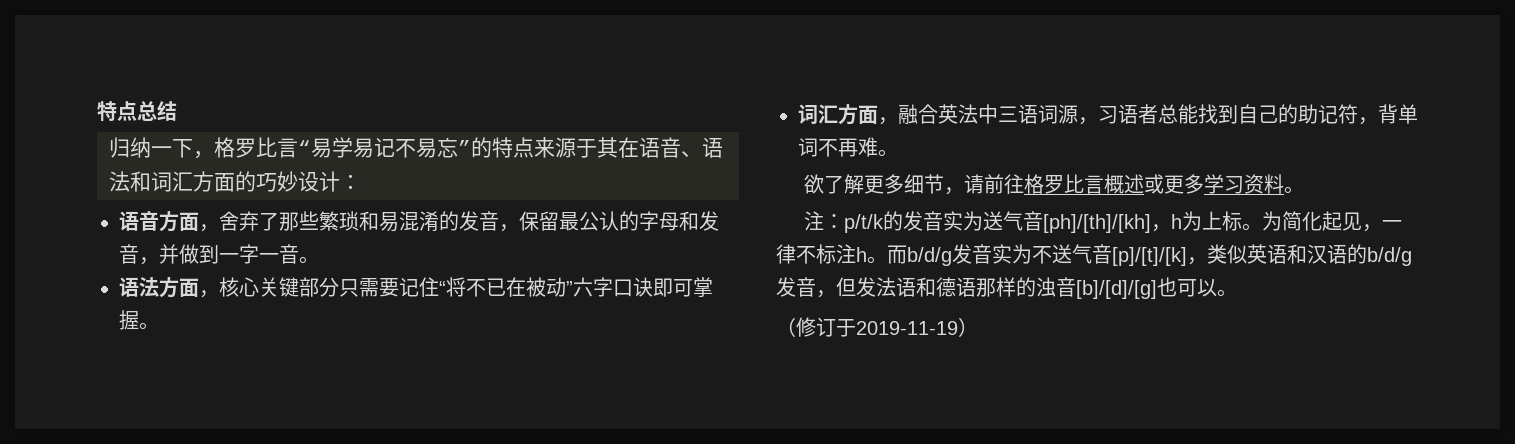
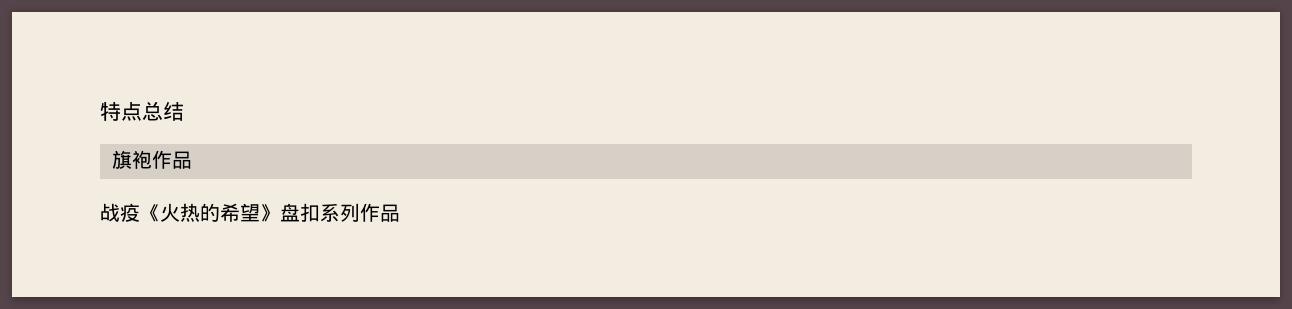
- 归纳一下，格罗比言“易学易记不易忘”的特点来源于其在语音、语法和词汇方面的巧妙设计：
- 语音方面，舍弃了那些繁琐和易混淆的发音，保留最公认的字母和发音，并做到一字一音。
- 语法方面，核心关键部分只需要记住“将不已在被动”六字口诀即可掌握。
- 词汇方面，融合英法中三语词源，习语者总能找到自己的助记符，背单词不再难。
- 欲了解更多细节，请前往格罗比言概述或更多学习资料。
- 注：p/t/k的发音实为送气音[ph]/[th]/[kh]，h为上标。为简化起见，一律不标注h。而b/d/g发音实为不送气音[p]/[t]/[k]，类似英语和汉语的b/d/g发音，但发法语和德语那样的浊音[b]/[d]/[g]也可以。
- （修订于2019-11-19）
+ 旗袍作品
+ 战疫《火热的希望》盘扣系列作品

